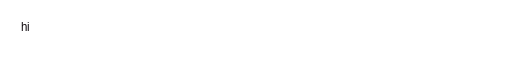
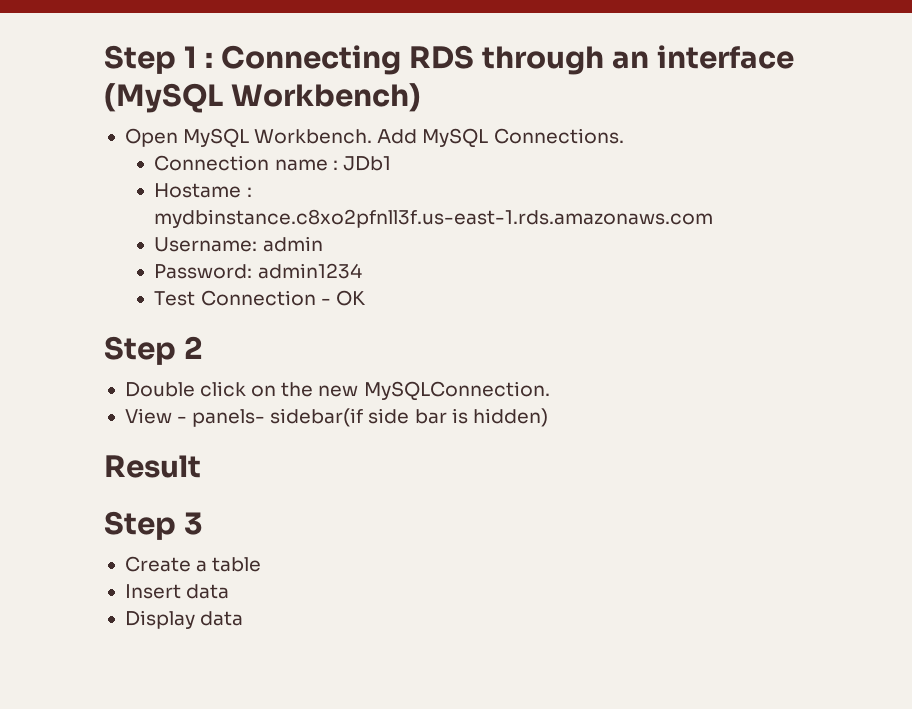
- hi
+ Step 1 : Connecting RDS through an interface (MySQL Workbench)
+ Open MySQL Workbench. Add MySQL Connections.
+ Connection name : JDb1
+ Hostame : mydbinstance.c8xo2pfnll3f.us-east-1.rds.amazonaws.com
+ Username: admin
+ Password: admin1234
+ Test Connection - OK
+ Step 2
+ Double click on the new MySQLConnection.
+ View - panels- sidebar(if side bar is hidden)
+ Result
+ Step 3
+ Create a table
+ Insert data
+ Display data

